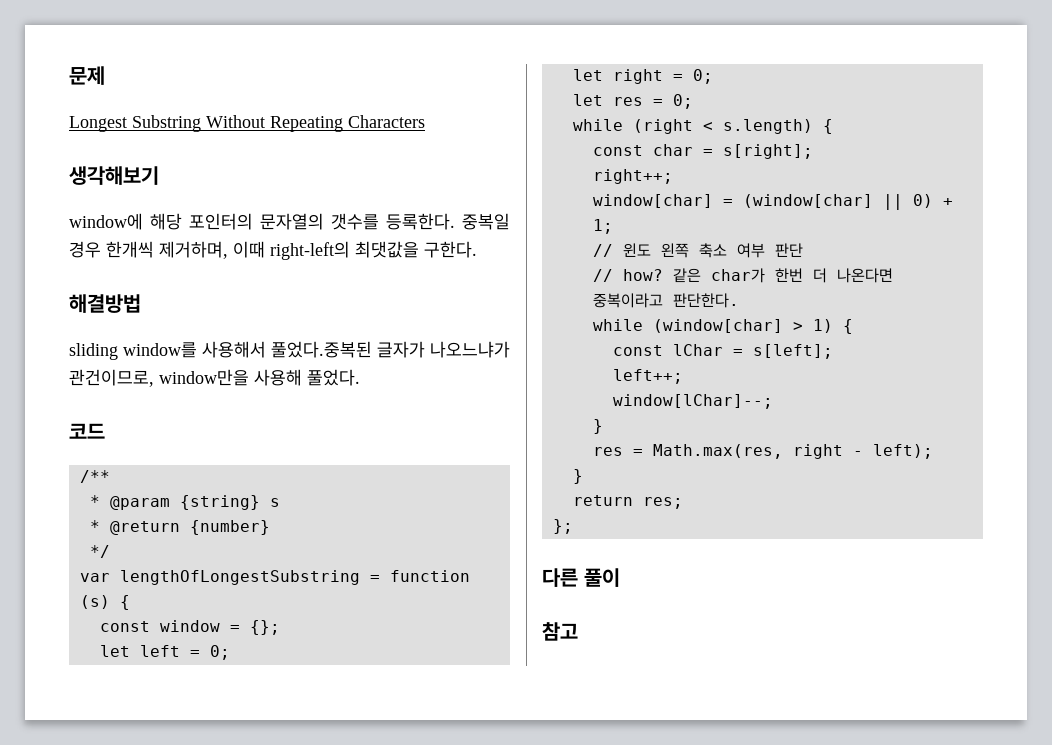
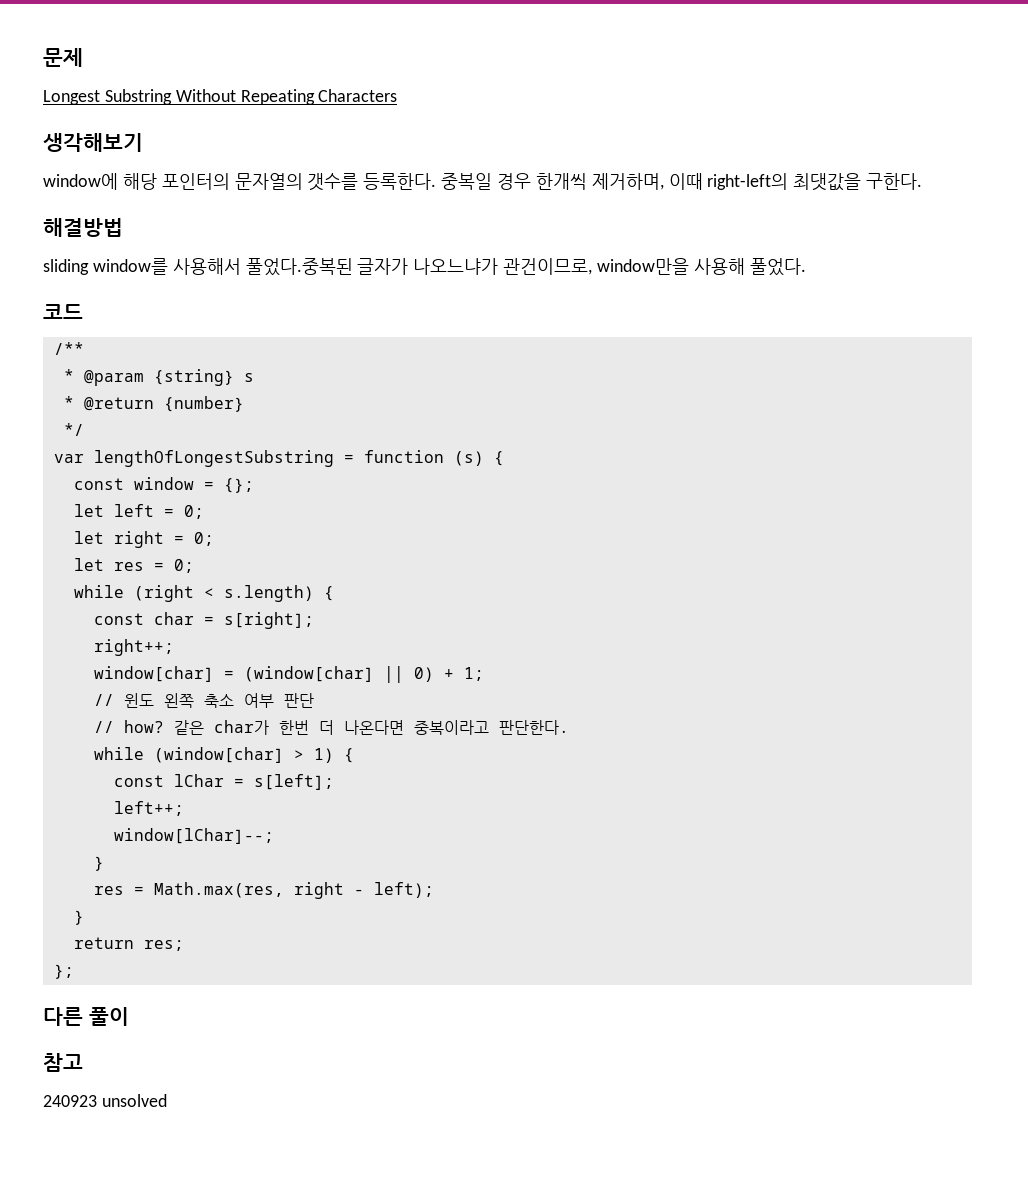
+ 240923 unsolved

